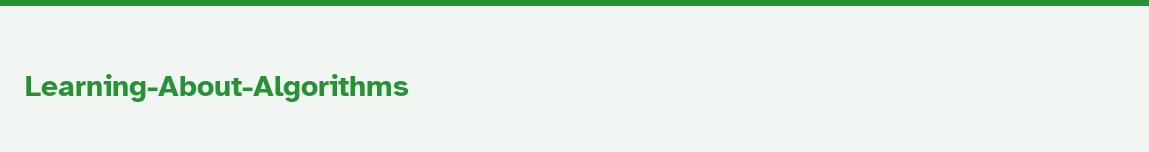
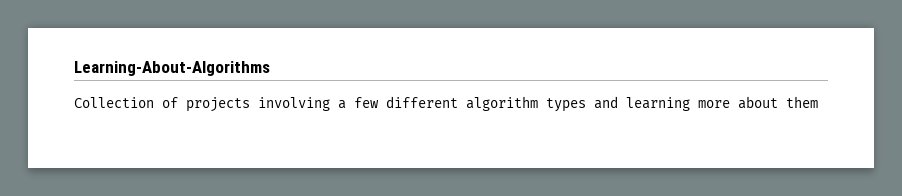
+ Collection of projects involving a few different algorithm types and learning more about them

